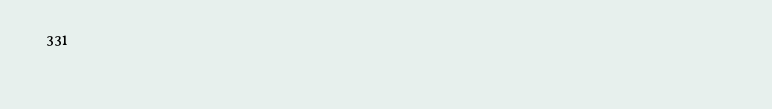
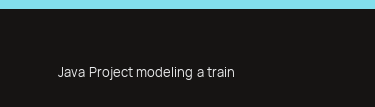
- 331
+ Java Project modeling a train

